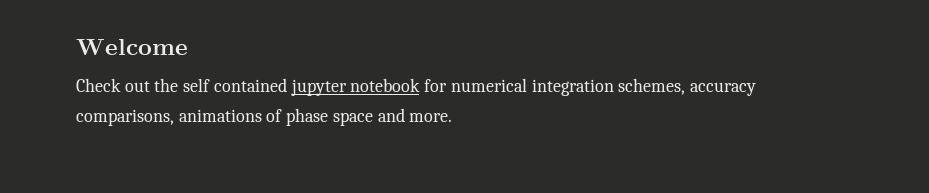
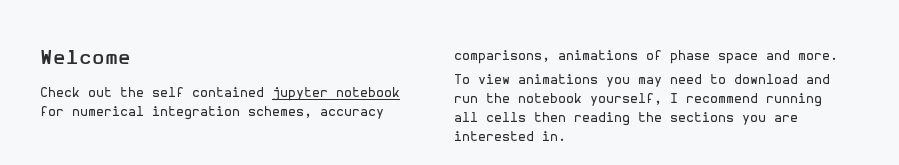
+ To view animations you may need to download and run the notebook yourself, I recommend running all cells then reading the sections you are interested in.

